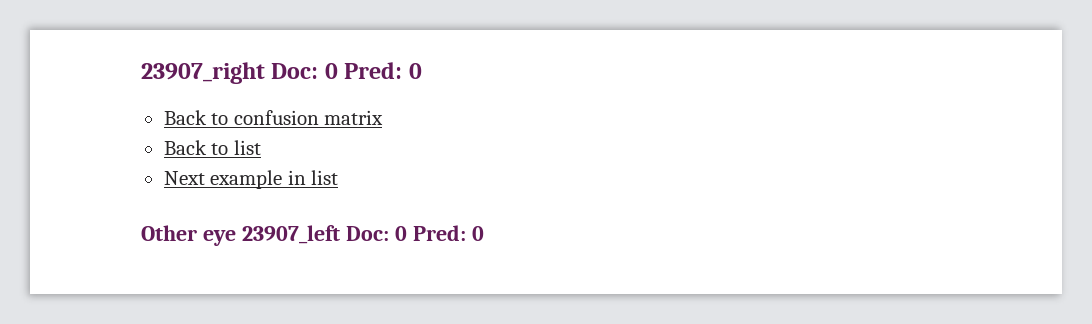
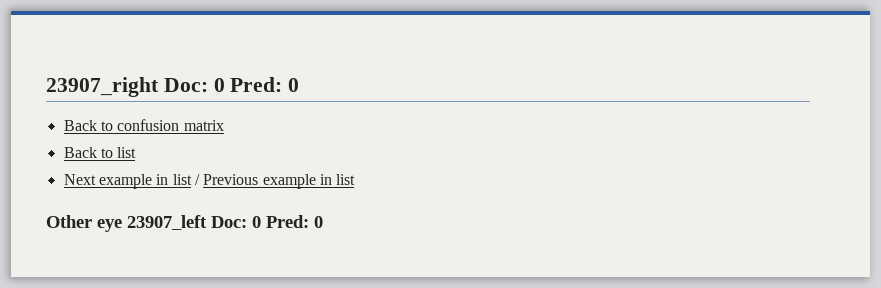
- Next example in list
+ Next example in list / Previous example in list

